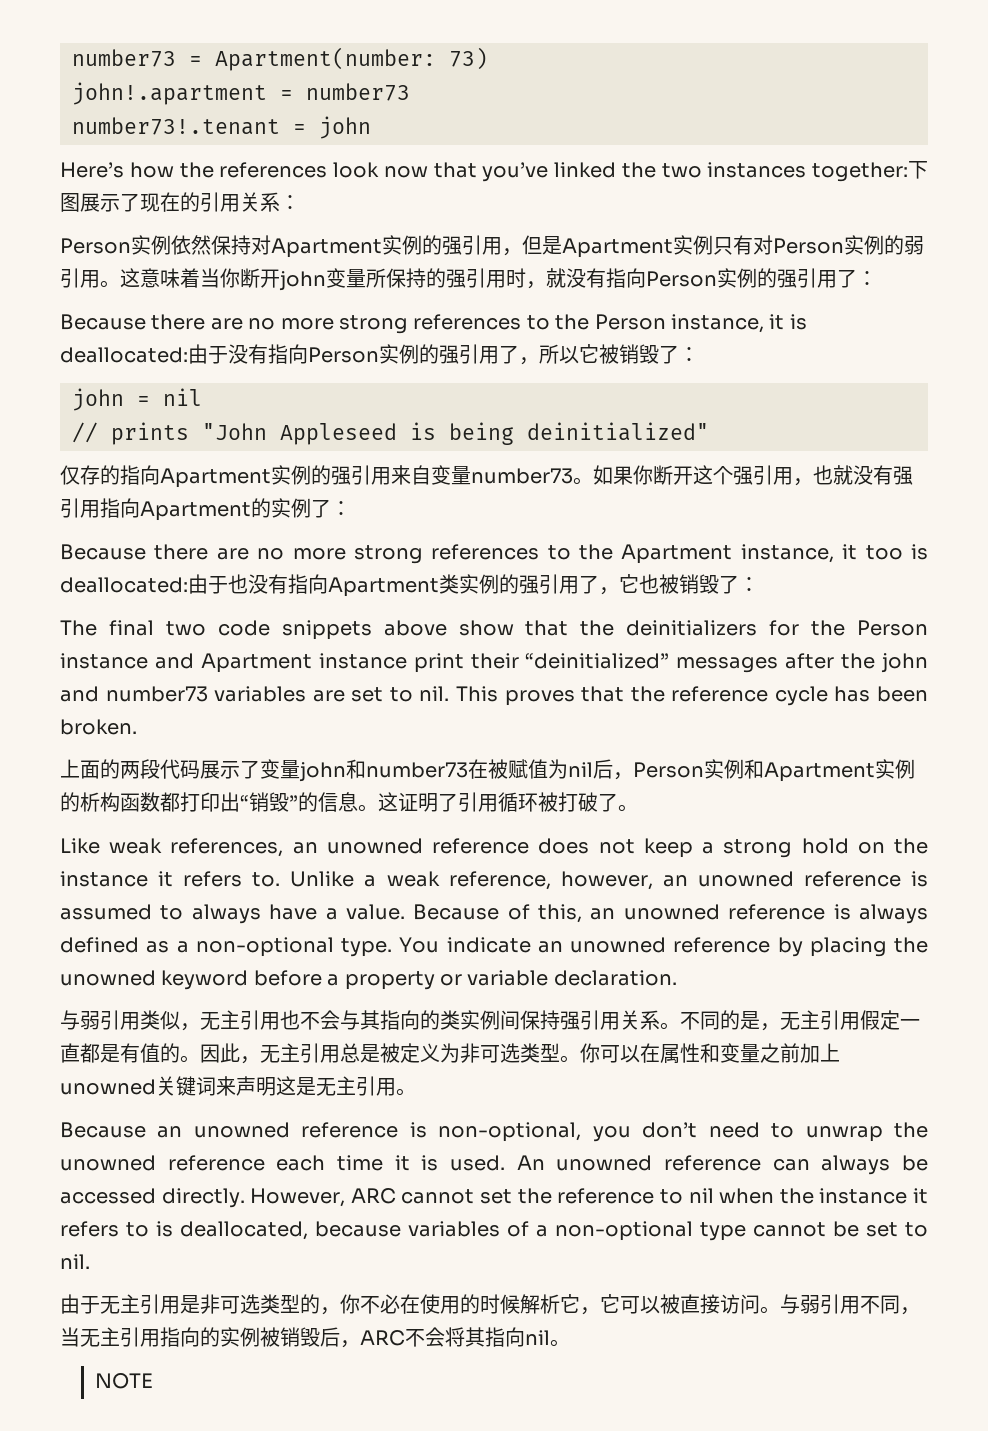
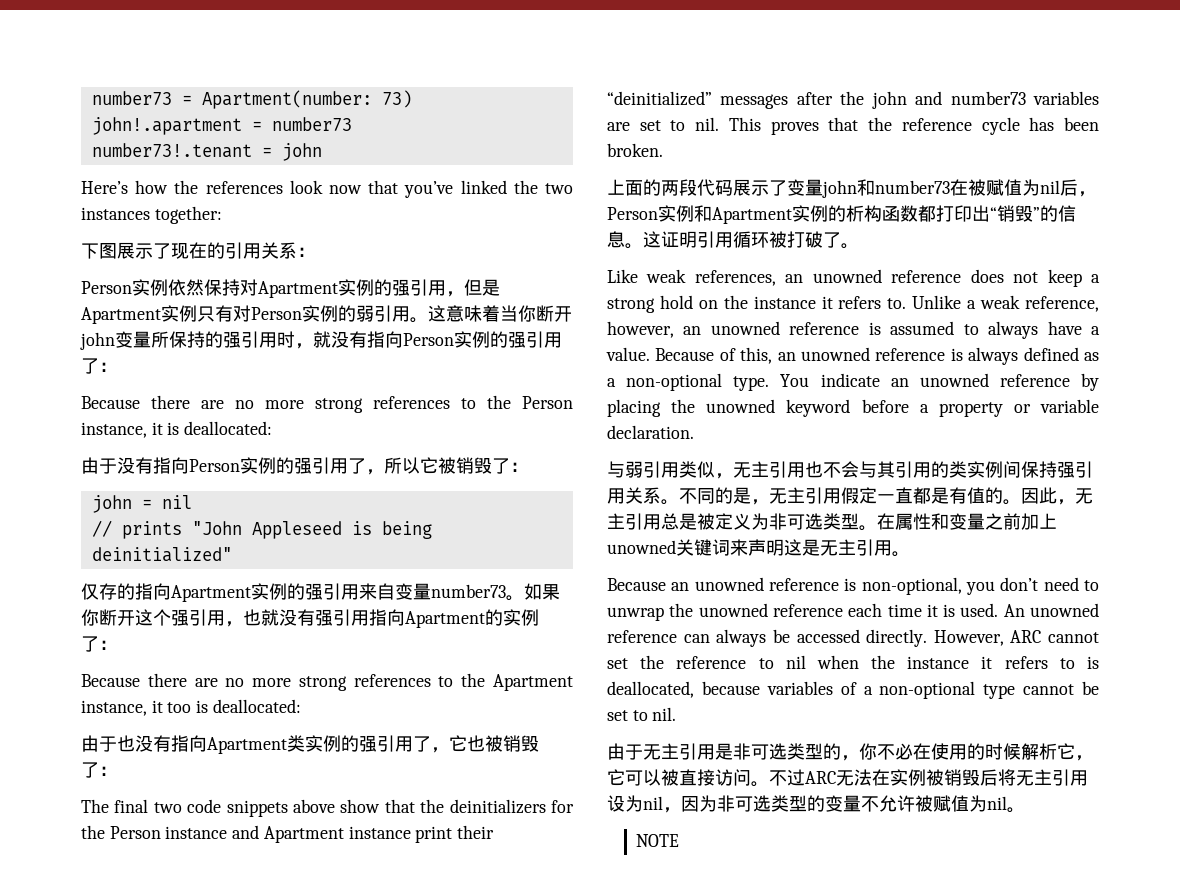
- Here’s how the references look now that you’ve linked the two instances together:下图展示了现在的引用关系：
+ Here’s how the references look now that you’ve linked the two instances together:
+ 下图展示了现在的引用关系：
- Because there are no more strong references to the Person instance, it is deallocated:由于没有指向Person实例的强引用了，所以它被销毁了：
+ Because there are no more strong references to the Person instance, it is deallocated:
+ 由于没有指向Person实例的强引用了，所以它被销毁了：
- Because there are no more strong references to the Apartment instance, it too is deallocated:由于也没有指向Apartment类实例的强引用了，它也被销毁了：
+ Because there are no more strong references to the Apartment instance, it too is deallocated:
+ 由于也没有指向Apartment类实例的强引用了，它也被销毁了：
- 这证明了引用循环被打破了。
+ 这证明引用循环被打破了。
- 与弱引用类似，无主引用也不会与其指向的类实例间保持强引用关系。
+ 与弱引用类似，无主引用也不会与其引用的类实例间保持强引用关系。
- 你可以在属性和变量之前加上unowned关键词来声明这是无主引用。
+ 在属性和变量之前加上unowned关键词来声明这是无主引用。
- 与弱引用不同，当无主引用指向的实例被销毁后，ARC不会将其指向nil。
+ 不过ARC无法在实例被销毁后将无主引用设为nil，因为非可选类型的变量不允许被赋值为nil。

